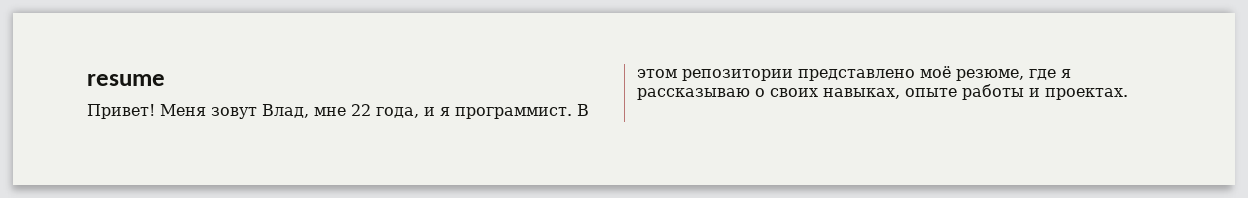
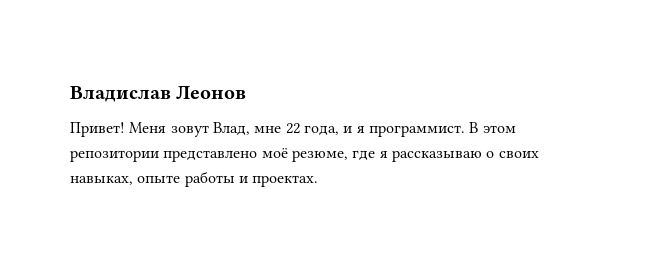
- resume
+ Владислав Леонов

